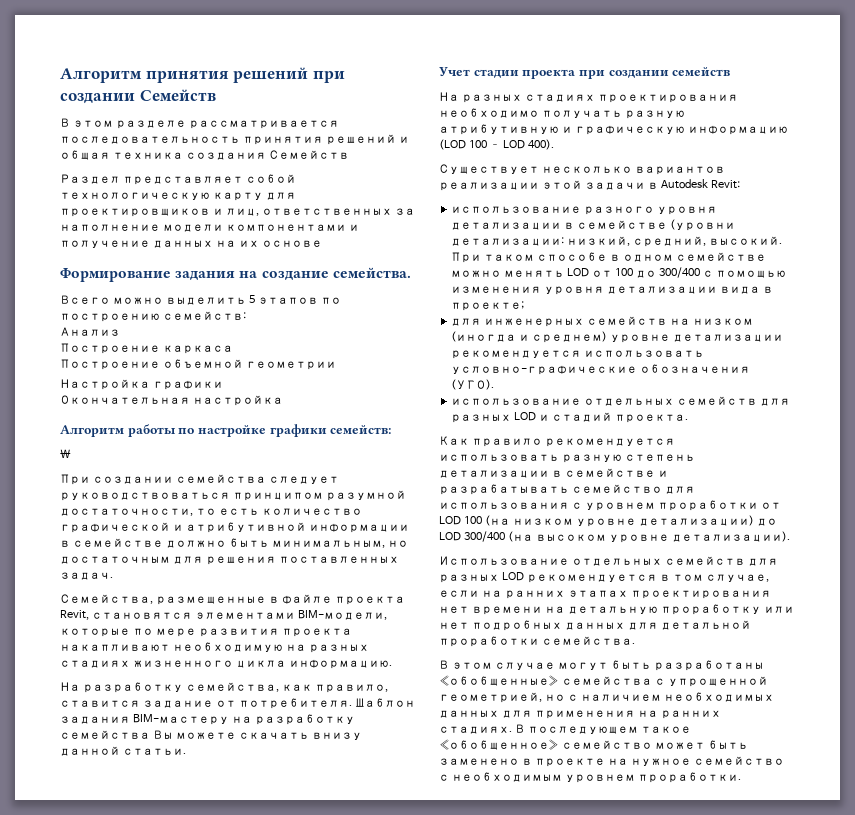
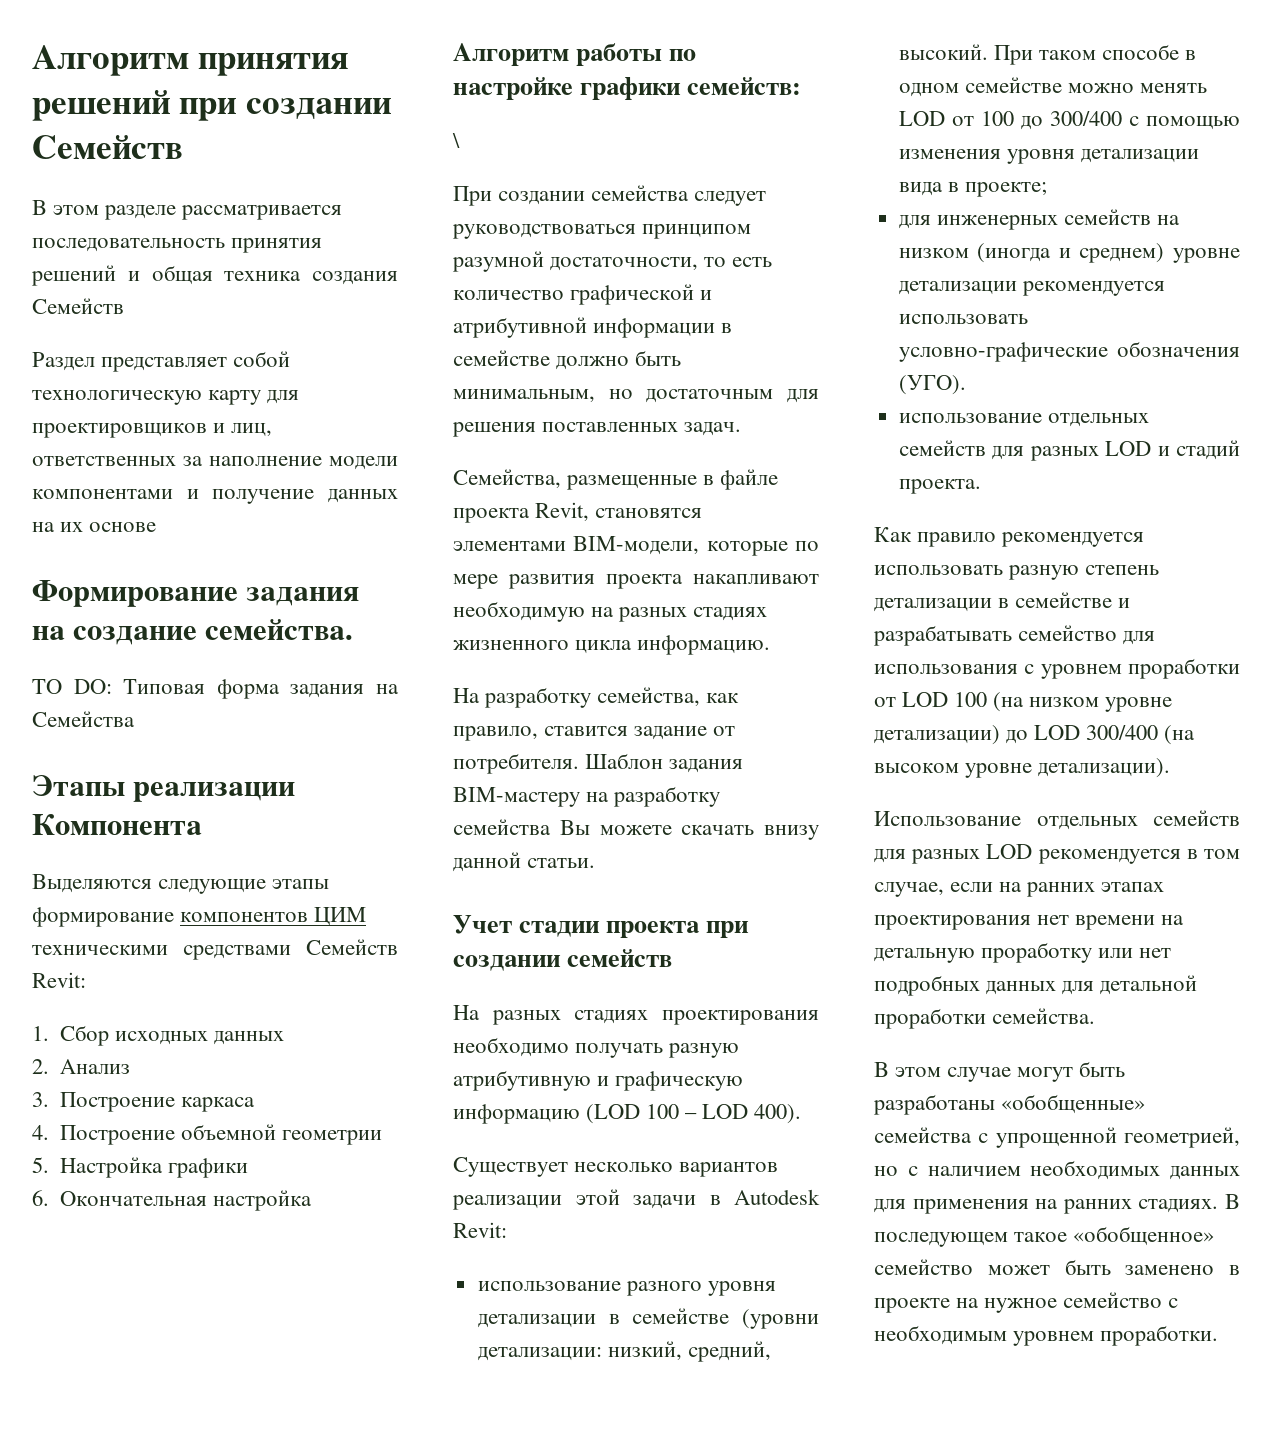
- Всего можно выделить 5 этапов по построению семейств:
- Анализ
+ TO DO: Типовая форма задания на Семейства
+ Этапы реализации Компонента
+ Выделяются следующие этапы формирование компонентов ЦИМ техническими средствами Семейств Revit:
+ 1. Сбор исходных данных
+ 2. Анализ
- Построение каркаса
+ 3. Построение каркаса
- Построение объемной геометрии
+ 4. Построение объемной геометрии
- Настройка графики
+ 5. Настройка графики
- Окончательная настройка
+ 6. Окончательная настройка

